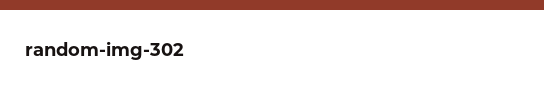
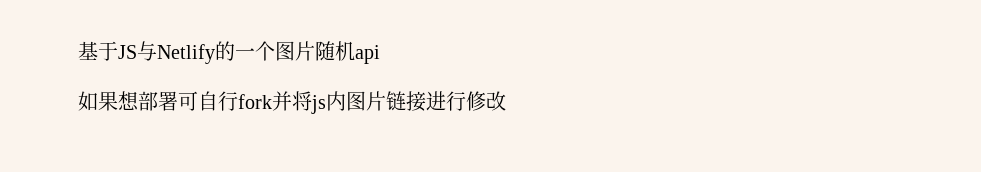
- random-img-302
+ 基于JS与Netlify的一个图片随机api
+ 如果想部署可自行fork并将js内图片链接进行修改

